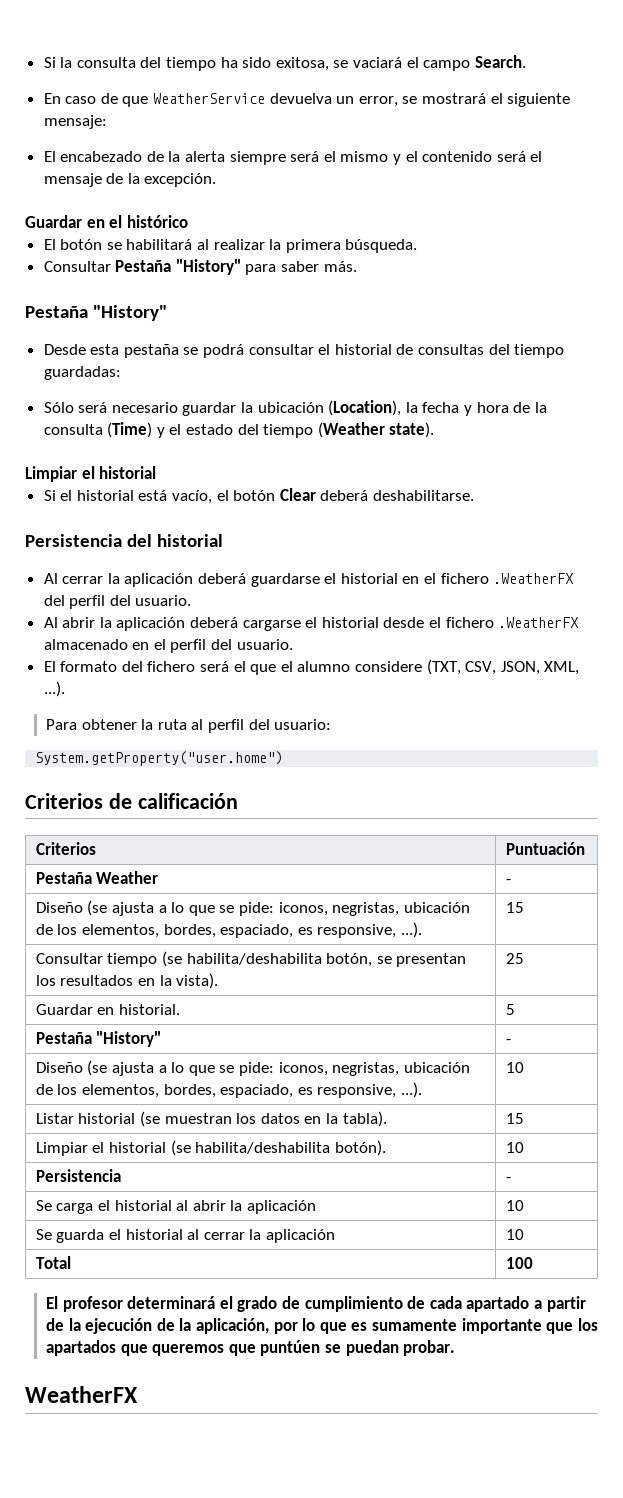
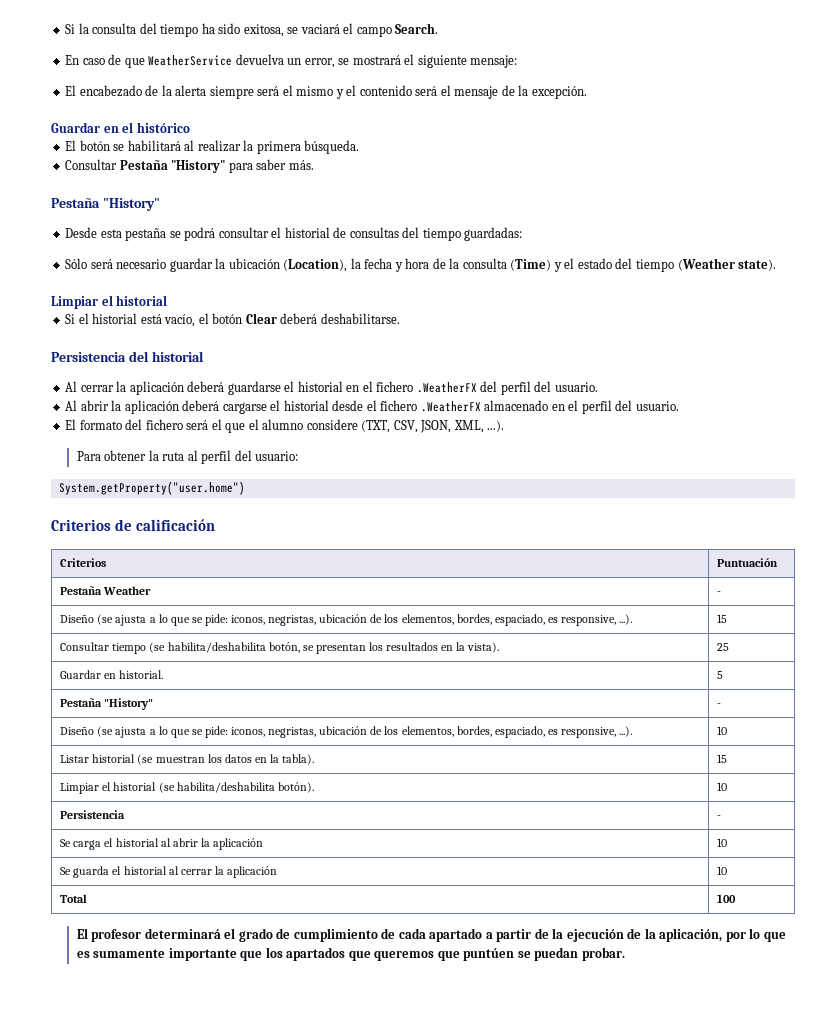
- WeatherFX

